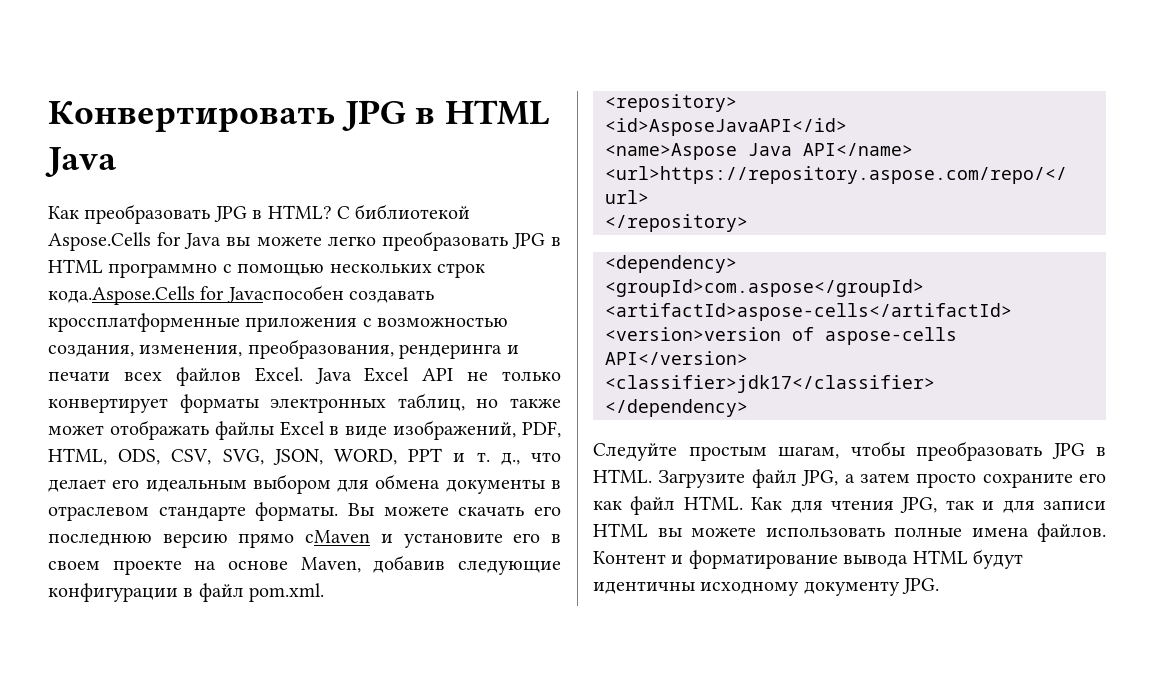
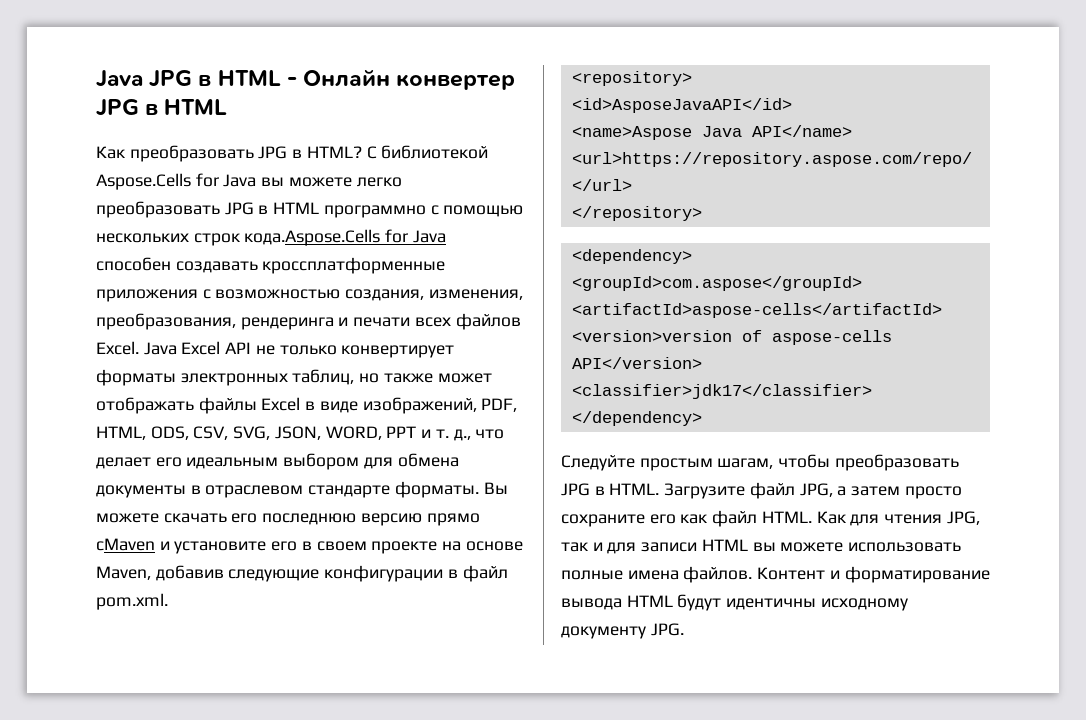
- Конвертировать JPG в HTML Java
+ Java JPG в HTML - Онлайн конвертер JPG в HTML
- С библиотекой Aspose.Cells for Java вы можете легко преобразовать JPG в HTML программно с помощью нескольких строк кода.Aspose.Cells for Javaспособен создавать кроссплатформенные приложения с возможностью создания, изменения, преобразования, рендеринга и печати всех файлов Excel.
+ С библиотекой Aspose.Cells for Java вы можете легко преобразовать JPG в HTML программно с помощью нескольких строк кода.Aspose.Cells for Java способен создавать кроссплатформенные приложения с возможностью создания, изменения, преобразования, рендеринга и печати всех файлов Excel.

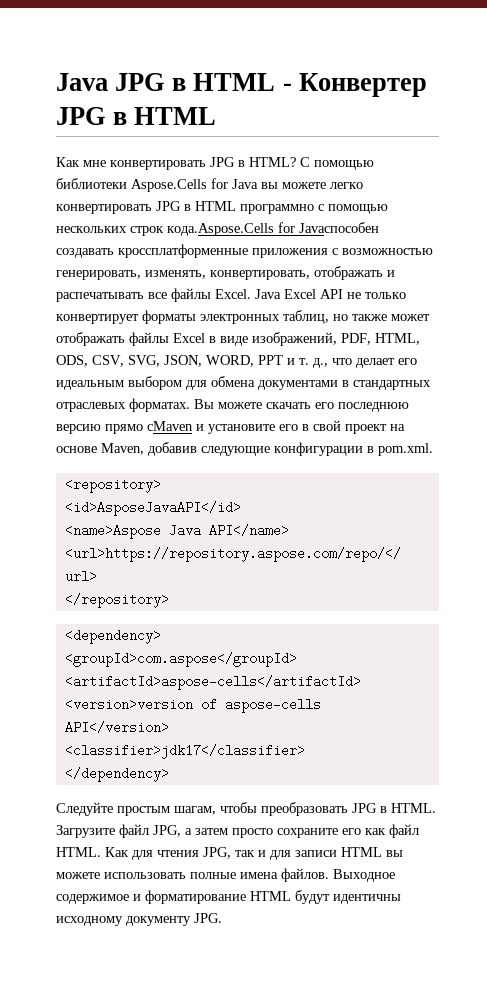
- Java JPG в HTML - Онлайн конвертер JPG в HTML
+ Java JPG в HTML - Конвертер JPG в HTML
- Как преобразовать JPG в HTML?
+ Как мне конвертировать JPG в HTML?
- С библиотекой Aspose.Cells for Java вы можете легко преобразовать JPG в HTML программно с помощью нескольких строк кода.Aspose.Cells for Java способен создавать кроссплатформенные приложения с возможностью создания, изменения, преобразования, рендеринга и печати всех файлов Excel.
+ С помощью библиотеки Aspose.Cells for Java вы можете легко конвертировать JPG в HTML программно с помощью нескольких строк кода.Aspose.Cells for Javaспособен создавать кроссплатформенные приложения с возможностью генерировать, изменять, конвертировать, отображать и распечатывать все файлы Excel.
- Java Excel API не только конвертирует форматы электронных таблиц, но также может отображать файлы Excel в виде изображений, PDF, HTML, ODS, CSV, SVG, JSON, WORD, PPT и т. д., что делает его идеальным выбором для обмена документы в отраслевом стандарте форматы.
+ Java Excel API не только конвертирует форматы электронных таблиц, но также может отображать файлы Excel в виде изображений, PDF, HTML, ODS, CSV, SVG, JSON, WORD, PPT и т. д., что делает его идеальным выбором для обмена документами в стандартных отраслевых форматах.
- Вы можете скачать его последнюю версию прямо сMaven и установите его в своем проекте на основе Maven, добавив следующие конфигурации в файл pom.xml.
+ Вы можете скачать его последнюю версию прямо сMaven и установите его в свой проект на основе Maven, добавив следующие конфигурации в pom.xml.
- Контент и форматирование вывода HTML будут идентичны исходному документу JPG.
+ Выходное содержимое и форматирование HTML будут идентичны исходному документу JPG.

